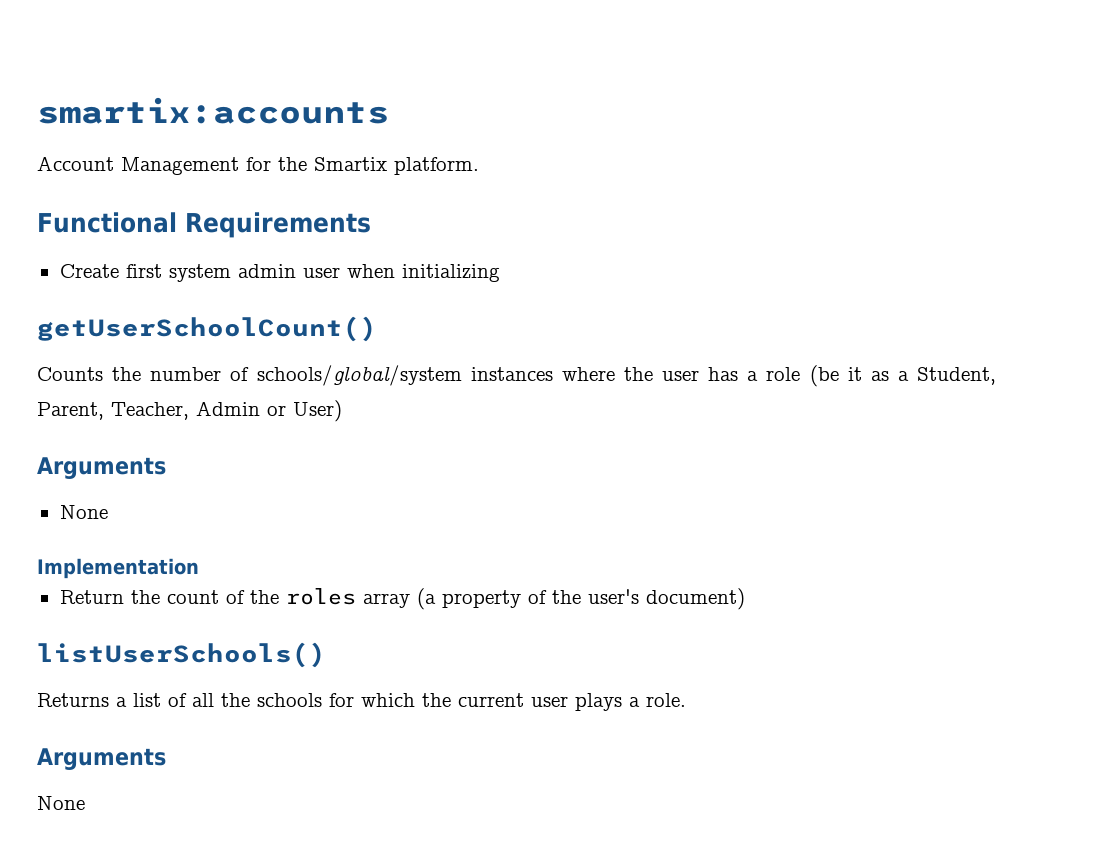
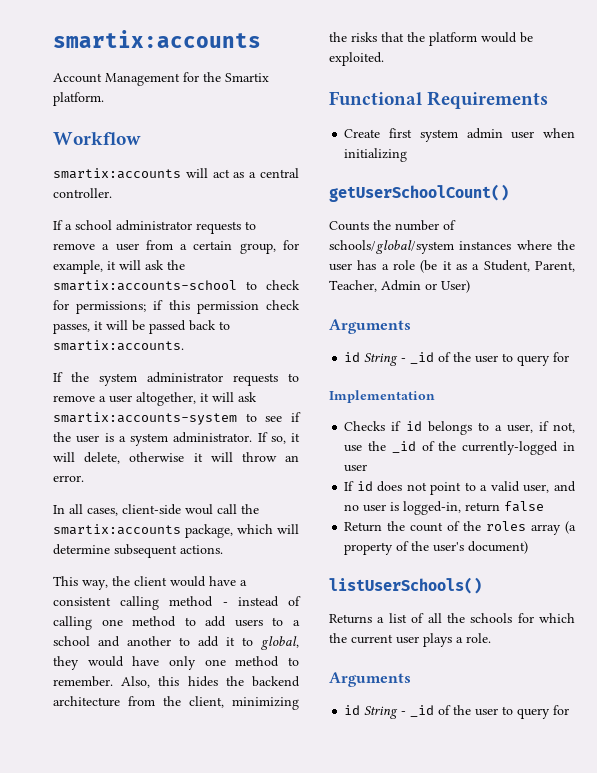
+ Workflow
+ smartix:accounts will act as a central controller.
+ If a school administrator requests to remove a user from a certain group, for example, it will ask the smartix:accounts-school to check for permissions; if this permission check passes, it will be passed back to smartix:accounts.
+ If the system administrator requests to remove a user altogether, it will ask smartix:accounts-system to see if the user is a system administrator. If so, it will delete, otherwise it will throw an error.
+ In all cases, client-side woul call the smartix:accounts package, which will determine subsequent actions.
+ This way, the client would have a consistent calling method - instead of calling one method to add users to a school and another to add it to global, they would have only one method to remember. Also, this hides the backend architecture from the client, minimizing the risks that the platform would be exploited.
  Counts the number of schools/global/system instances where the user has a role (be it as a Student, Parent, Teacher, Admin or User)
  Arguments
- None
+ id String - _id of the user to query for
  Implementation
+ Checks if id belongs to a user, if not, use the _id of the currently-logged in user
+ If id does not point to a valid user, and no user is logged-in, return false
  Returns a list of all the schools for which the current user plays a role.
  Arguments
- None
+ id String - _id of the user to query for

